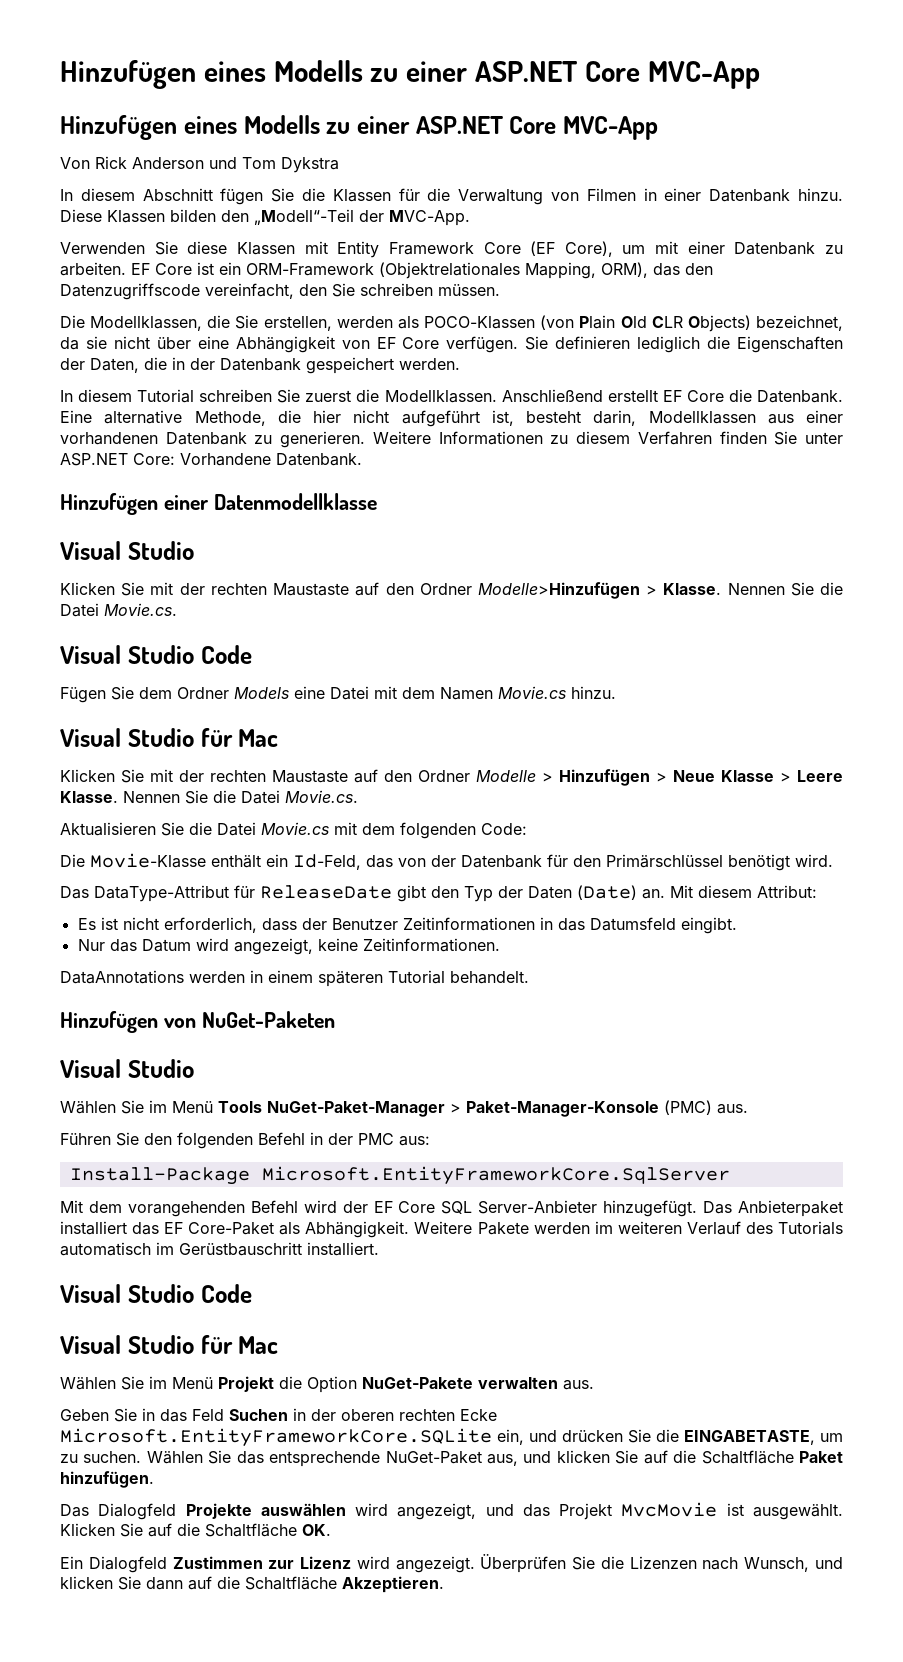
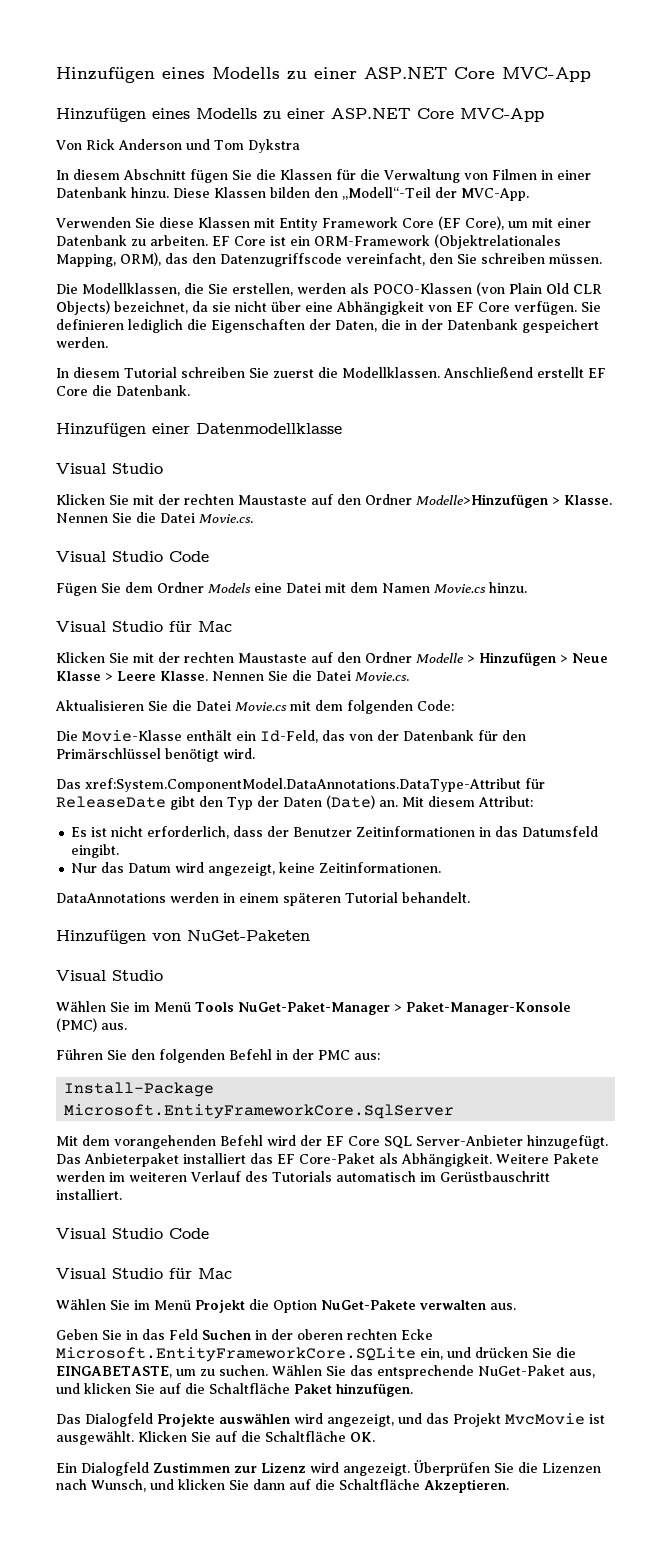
- Eine alternative Methode, die hier nicht aufgeführt ist, besteht darin, Modellklassen aus einer vorhandenen Datenbank zu generieren. Weitere Informationen zu diesem Verfahren finden Sie unter ASP.NET Core: Vorhandene Datenbank.
- Das DataType-Attribut für ReleaseDate gibt den Typ der Daten (Date) an.
+ Das xref:System.ComponentModel.DataAnnotations.DataType-Attribut für ReleaseDate gibt den Typ der Daten (Date) an.

